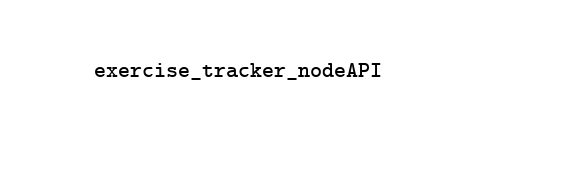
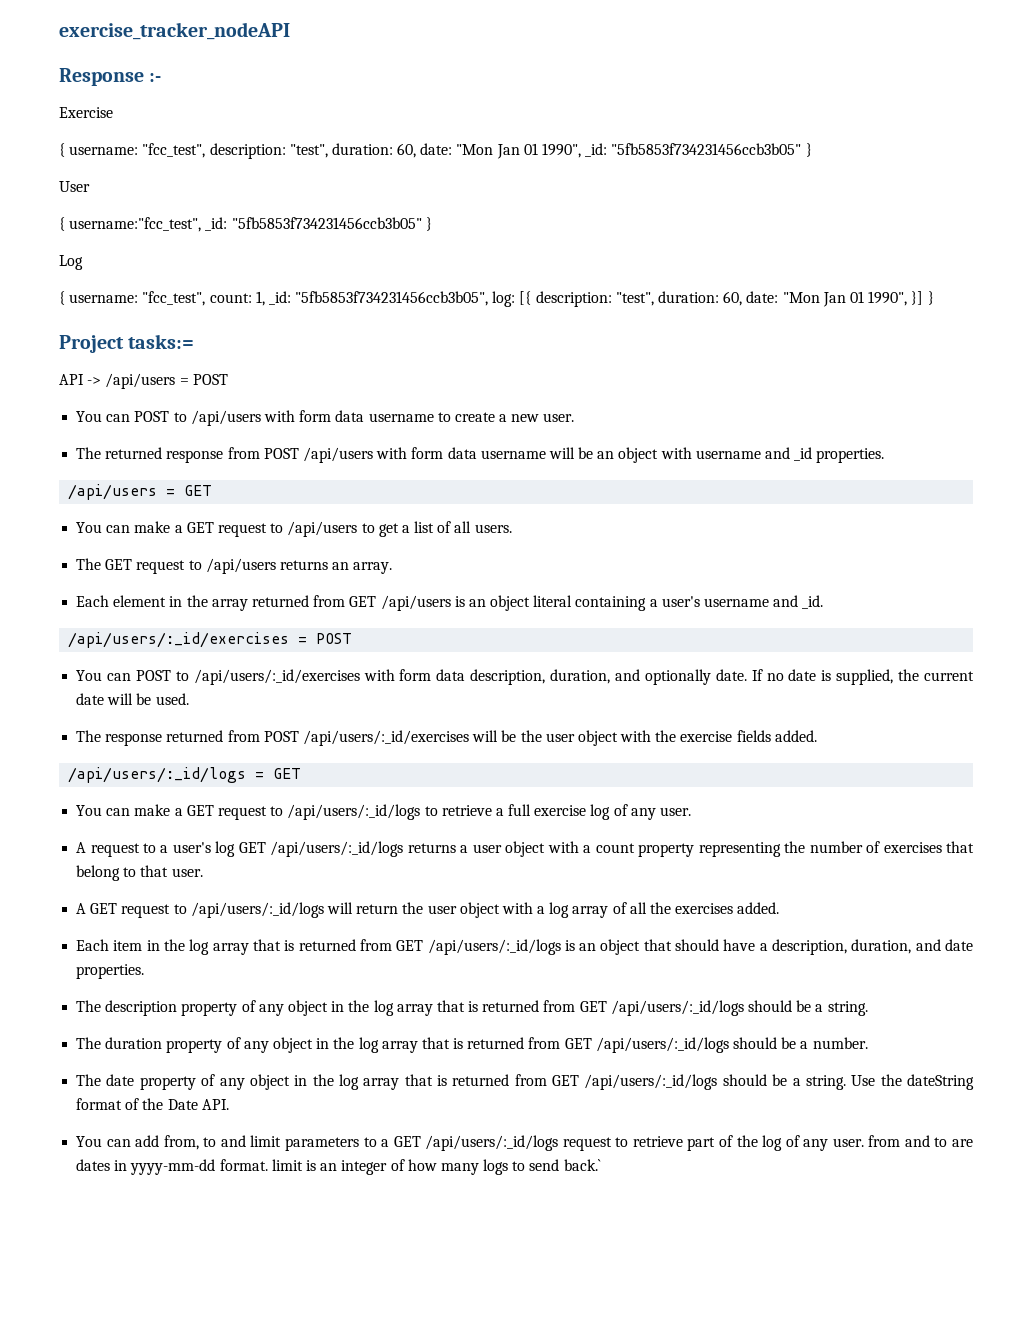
+ Response :-
+ Exercise
+ { username: "fcc_test", description: "test", duration: 60, date: "Mon Jan 01 1990", _id: "5fb5853f734231456ccb3b05" }
+ User
+ { username:"fcc_test", _id: "5fb5853f734231456ccb3b05" }
+ Log
+ { username: "fcc_test", count: 1, _id: "5fb5853f734231456ccb3b05", log: [{ description: "test", duration: 60, date: "Mon Jan 01 1990", }] }
+ Project tasks:=
+ API -> /api/users = POST
+ You can POST to /api/users with form data username to create a new user.
+ The returned response from POST /api/users with form data username will be an object with username and _id properties.
+ /api/users = GET
+ You can make a GET request to /api/users to get a list of all users.
+ The GET request to /api/users returns an array.
+ Each element in the array returned from GET /api/users is an object literal containing a user's username and _id.
+ /api/users/:_id/exercises = POST
+ You can POST to /api/users/:_id/exercises with form data description, duration, and optionally date. If no date is supplied, the current date will be used.
+ The response returned from POST /api/users/:_id/exercises will be the user object with the exercise fields added.
+ /api/users/:_id/logs = GET
+ You can make a GET request to /api/users/:_id/logs to retrieve a full exercise log of any user.
+ A request to a user's log GET /api/users/:_id/logs returns a user object with a count property representing the number of exercises that belong to that user.
+ A GET request to /api/users/:_id/logs will return the user object with a log array of all the exercises added.
+ Each item in the log array that is returned from GET /api/users/:_id/logs is an object that should have a description, duration, and date properties.
+ The description property of any object in the log array that is returned from GET /api/users/:_id/logs should be a string.
+ The duration property of any object in the log array that is returned from GET /api/users/:_id/logs should be a number.
+ The date property of any object in the log array that is returned from GET /api/users/:_id/logs should be a string. Use the dateString format of the Date API.
+ You can add from, to and limit parameters to a GET /api/users/:_id/logs request to retrieve part of the log of any user. from and to are dates in yyyy-mm-dd format. limit is an integer of how many logs to send back.`

